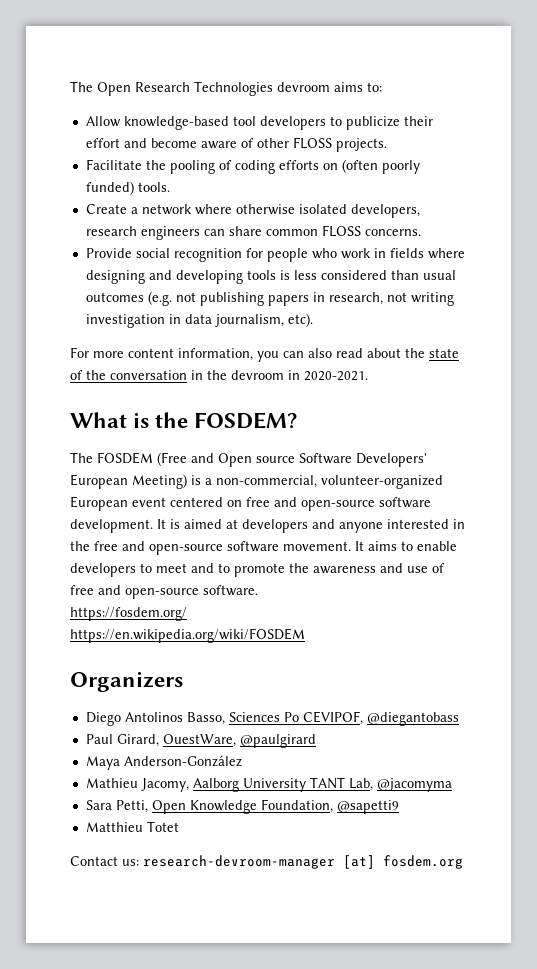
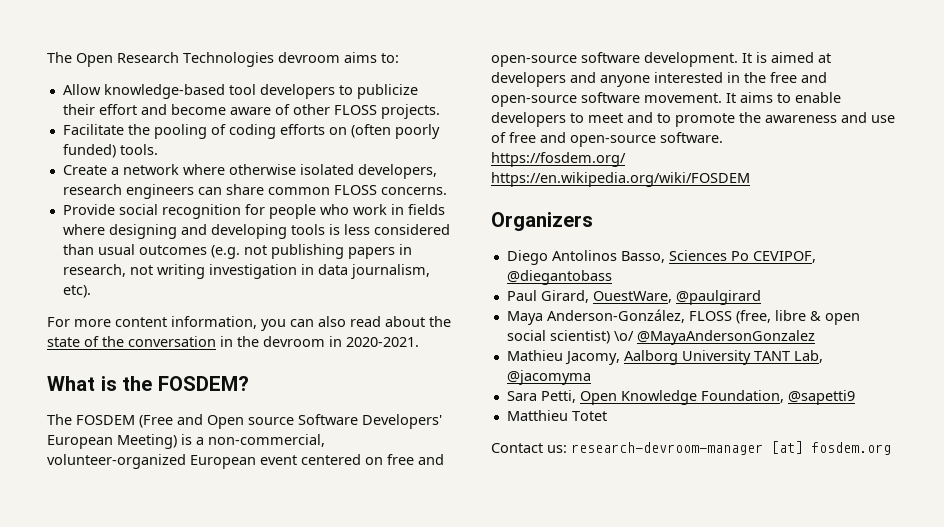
- Maya Anderson-González
+ Maya Anderson-González, FLOSS (free, libre & open social scientist) \o/ @MayaAndersonGonzalez

